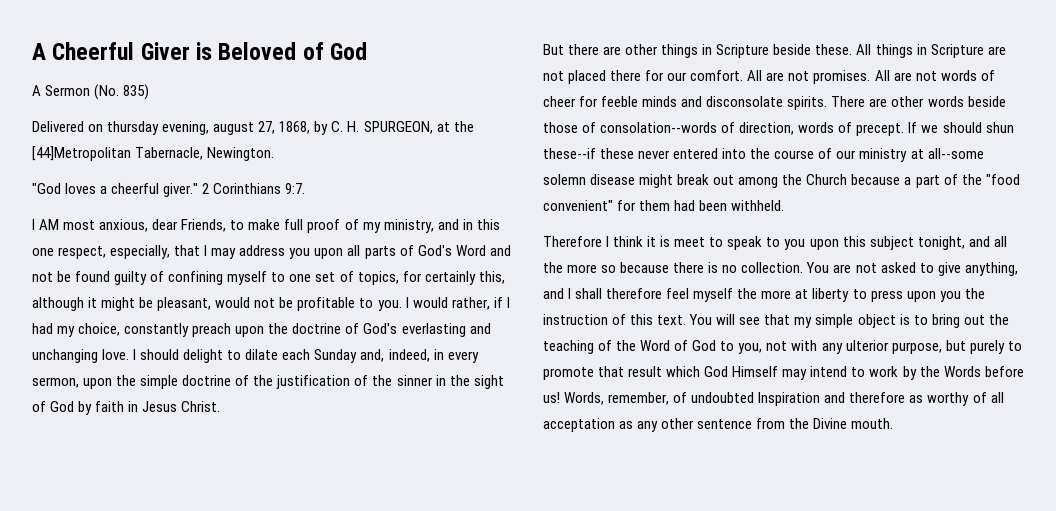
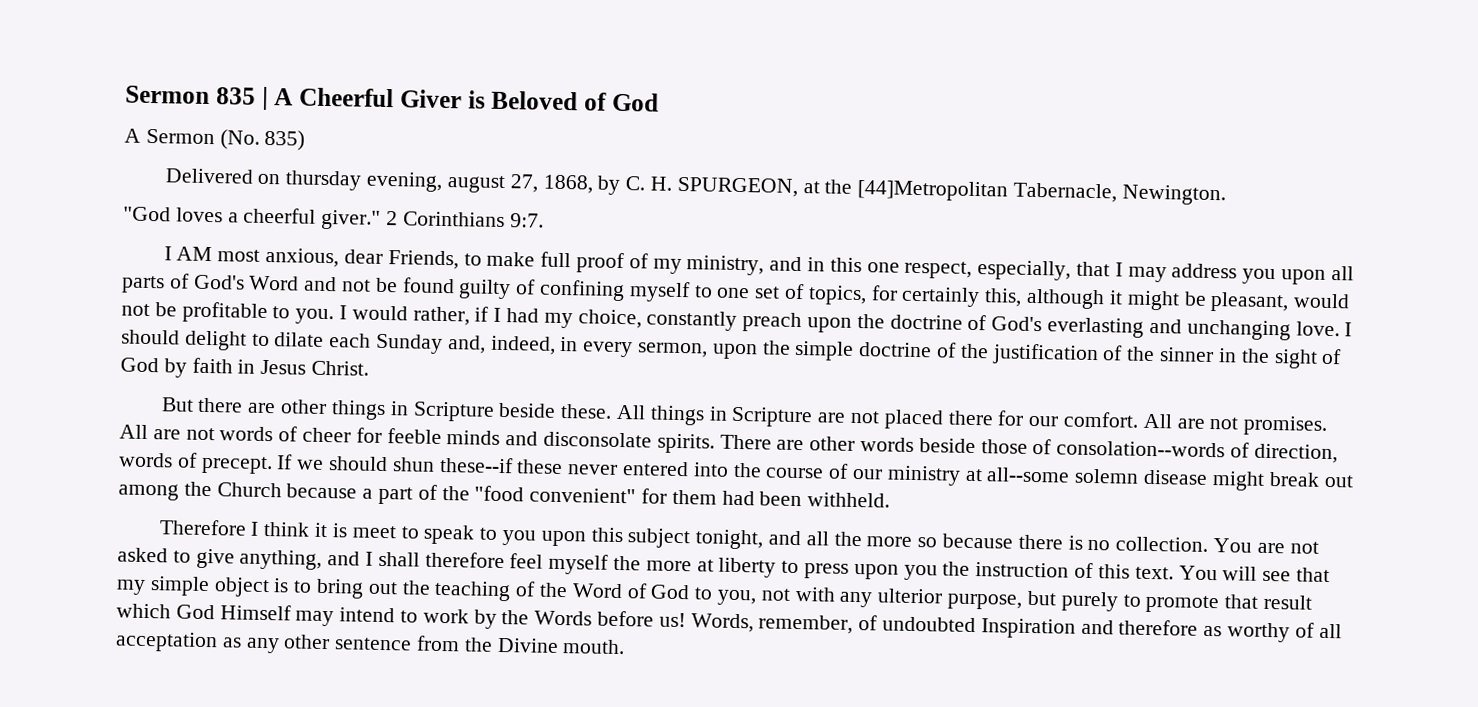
- A Cheerful Giver is Beloved of God
+ Sermon 835 | A Cheerful Giver is Beloved of God

